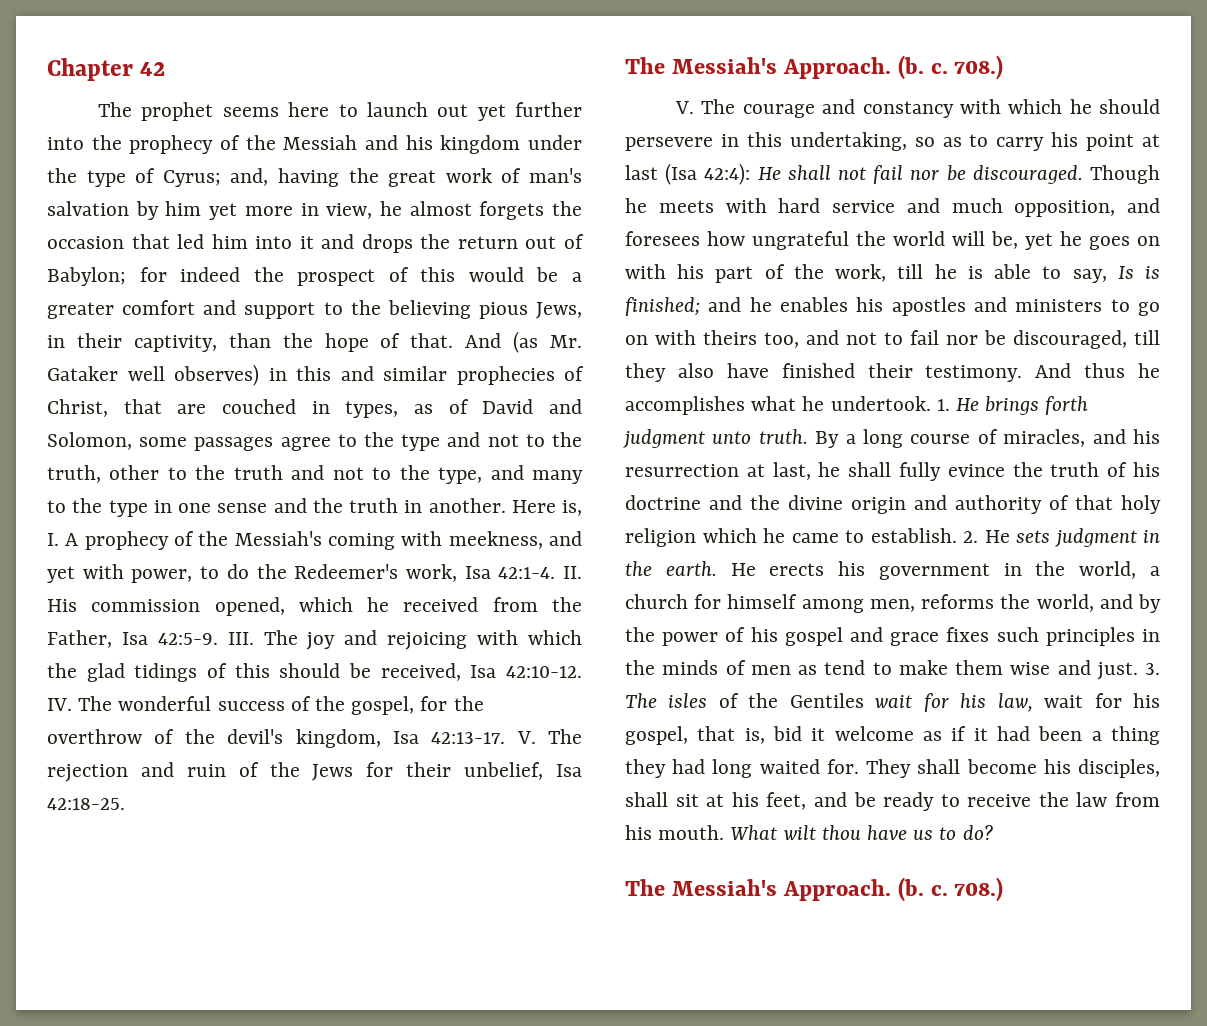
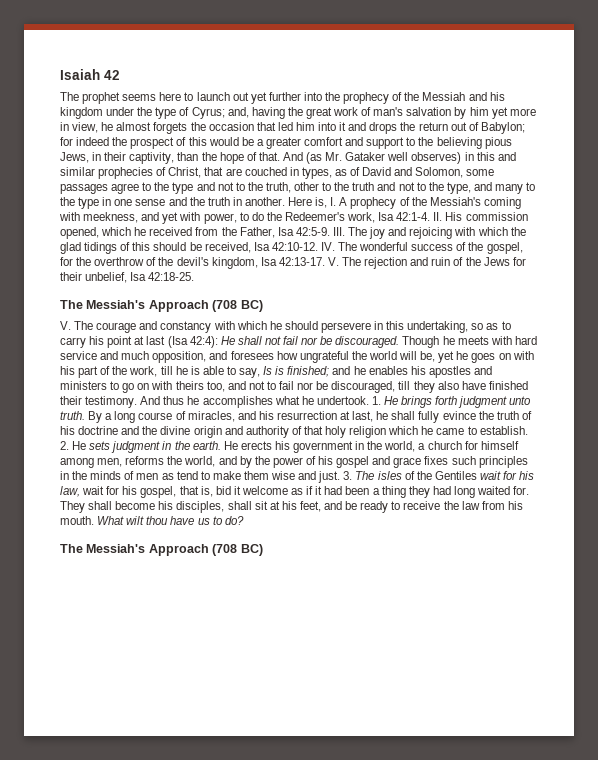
- Chapter 42
+ Isaiah 42
  V. The rejection and ruin of the Jews for their unbelief, Isa 42:18-25.
- The Messiah's Approach. (b. c. 708.)
+ The Messiah's Approach (708 BC)
  What wilt thou have us to do?
- The Messiah's Approach. (b. c. 708.)
+ The Messiah's Approach (708 BC)

